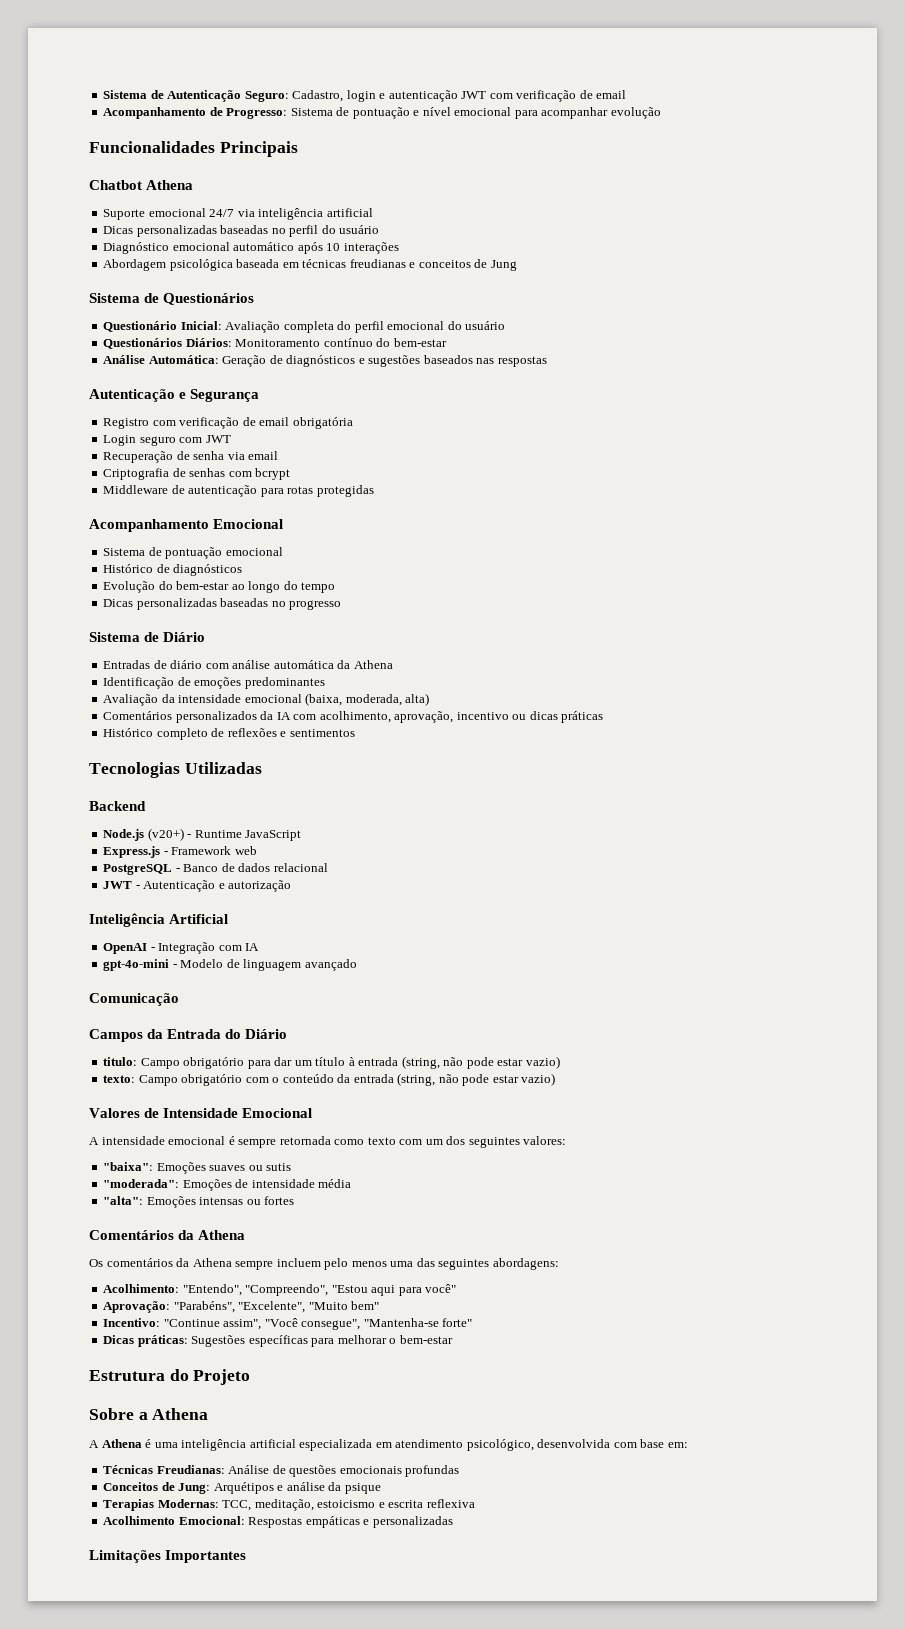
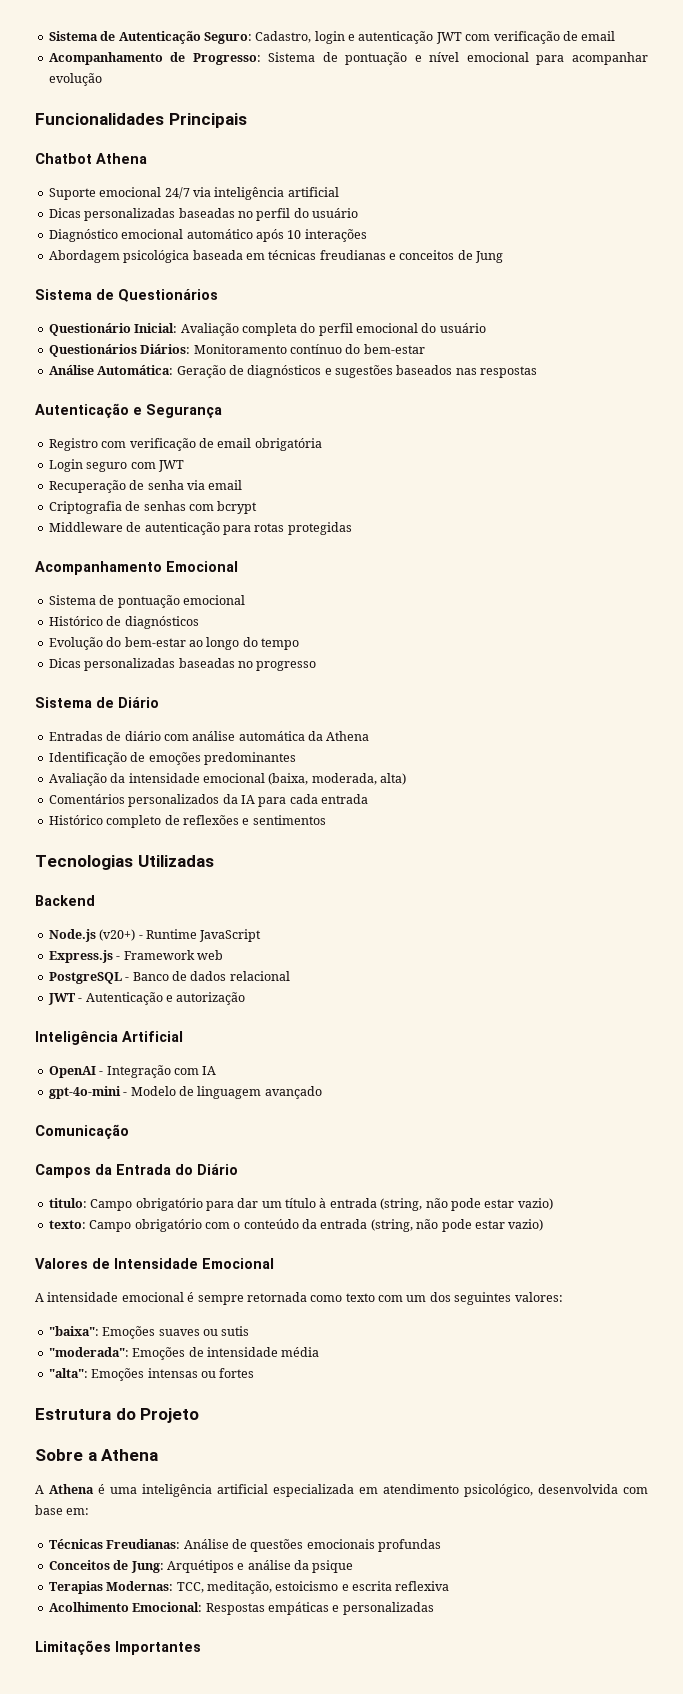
- Comentários personalizados da IA com acolhimento, aprovação, incentivo ou dicas práticas
+ Comentários personalizados da IA para cada entrada
- Comentários da Athena
- Os comentários da Athena sempre incluem pelo menos uma das seguintes abordagens:
- Acolhimento: "Entendo", "Compreendo", "Estou aqui para você"
- Aprovação: "Parabéns", "Excelente", "Muito bem"
- Incentivo: "Continue assim", "Você consegue", "Mantenha-se forte"
- Dicas práticas: Sugestões específicas para melhorar o bem-estar

